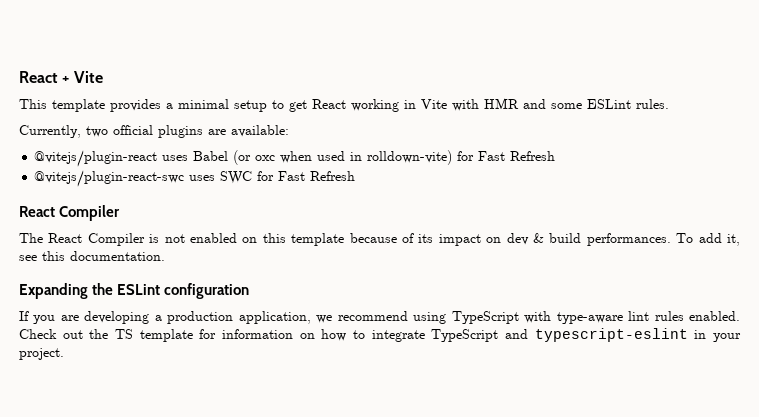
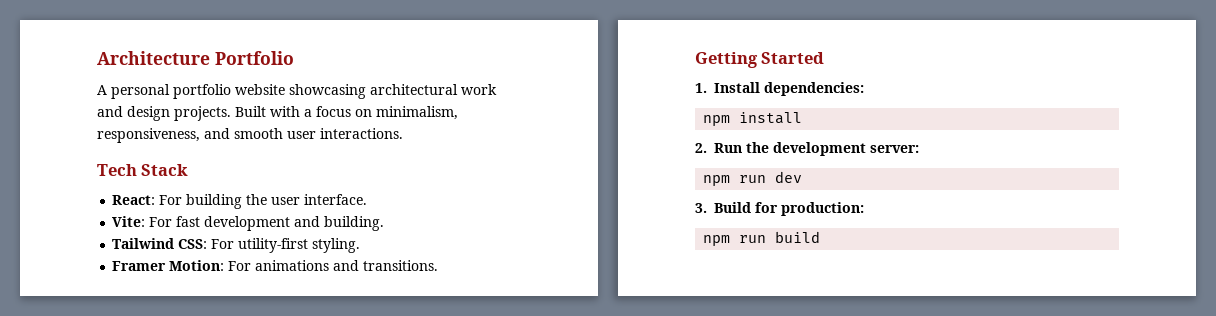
- React + Vite
- This template provides a minimal setup to get React working in Vite with HMR and some ESLint rules.
- Currently, two official plugins are available:
- @vitejs/plugin-react uses Babel (or oxc when used in rolldown-vite) for Fast Refresh
- @vitejs/plugin-react-swc uses SWC for Fast Refresh
- React Compiler
- The React Compiler is not enabled on this template because of its impact on dev & build performances. To add it, see this documentation.
- Expanding the ESLint configuration
- If you are developing a production application, we recommend using TypeScript with type-aware lint rules enabled. Check out the TS template for information on how to integrate TypeScript and typescript-eslint in your project.
+ Architecture Portfolio
+ A personal portfolio website showcasing architectural work and design projects. Built with a focus on minimalism, responsiveness, and smooth user interactions.
+ Tech Stack
+ React: For building the user interface.
+ Vite: For fast development and building.
+ Tailwind CSS: For utility-first styling.
+ Framer Motion: For animations and transitions.
+ Getting Started
+ 1. Install dependencies:
+ npm install
+ 2. Run the development server:
+ npm run dev
+ 3. Build for production:
+ npm run build

